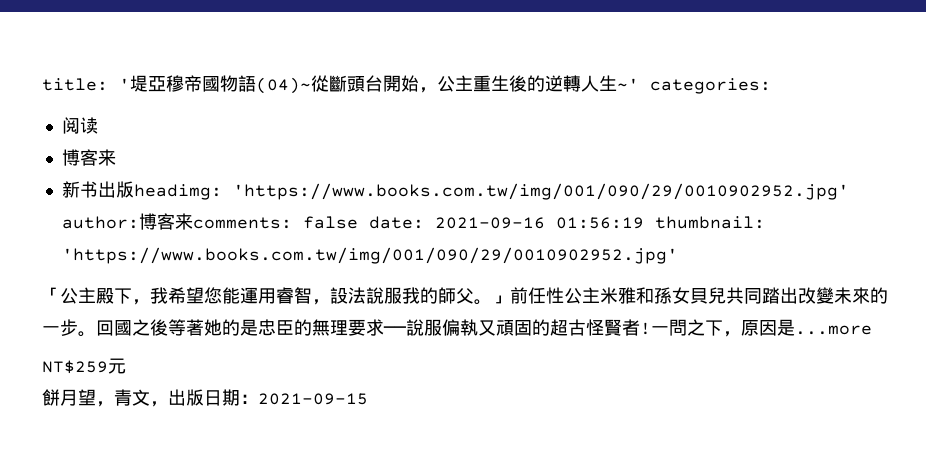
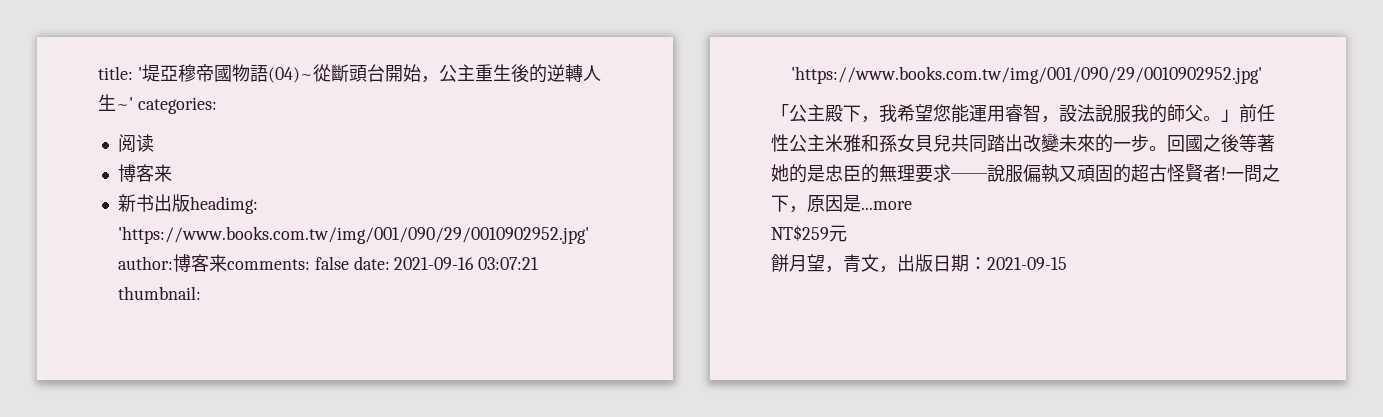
- 新书出版headimg: 'https://www.books.com.tw/img/001/090/29/0010902952.jpg' author:博客来comments: false date: 2021-09-16 01:56:19 thumbnail: 'https://www.books.com.tw/img/001/090/29/0010902952.jpg'
+ 新书出版headimg: 'https://www.books.com.tw/img/001/090/29/0010902952.jpg' author:博客来comments: false date: 2021-09-16 03:07:21 thumbnail: 'https://www.books.com.tw/img/001/090/29/0010902952.jpg'

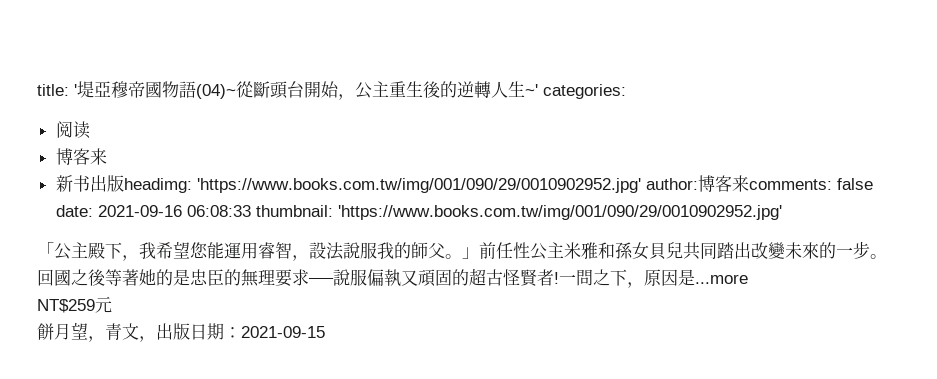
- 新书出版headimg: 'https://www.books.com.tw/img/001/090/29/0010902952.jpg' author:博客来comments: false date: 2021-09-16 03:07:21 thumbnail: 'https://www.books.com.tw/img/001/090/29/0010902952.jpg'
+ 新书出版headimg: 'https://www.books.com.tw/img/001/090/29/0010902952.jpg' author:博客来comments: false date: 2021-09-16 06:08:33 thumbnail: 'https://www.books.com.tw/img/001/090/29/0010902952.jpg'

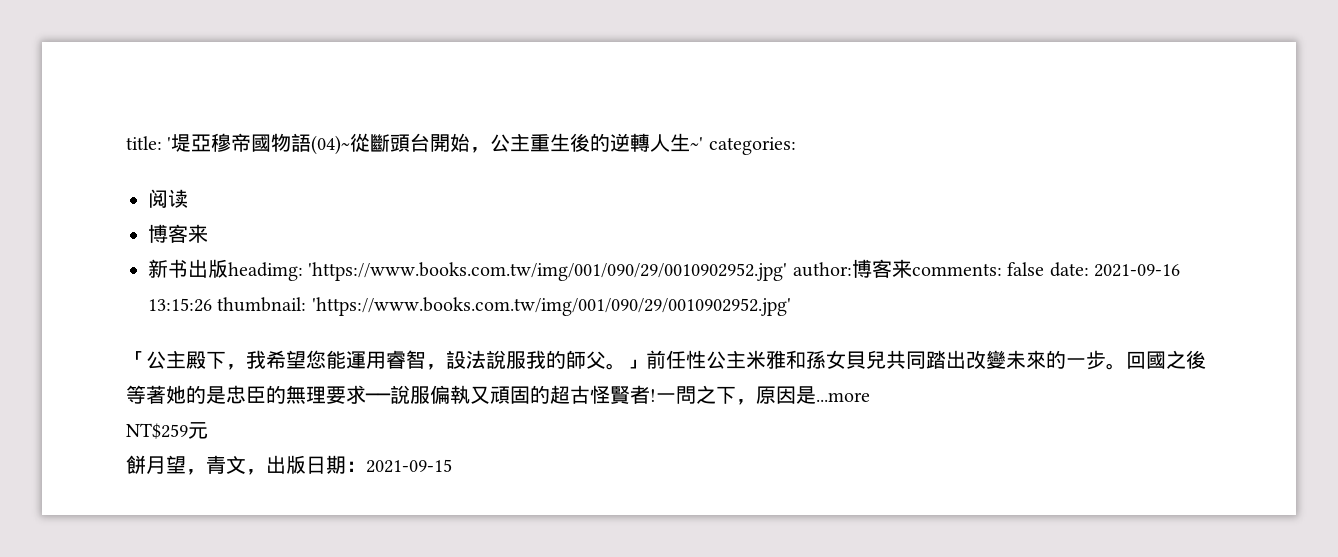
- 新书出版headimg: 'https://www.books.com.tw/img/001/090/29/0010902952.jpg' author:博客来comments: false date: 2021-09-16 06:08:33 thumbnail: 'https://www.books.com.tw/img/001/090/29/0010902952.jpg'
+ 新书出版headimg: 'https://www.books.com.tw/img/001/090/29/0010902952.jpg' author:博客来comments: false date: 2021-09-16 13:15:26 thumbnail: 'https://www.books.com.tw/img/001/090/29/0010902952.jpg'

